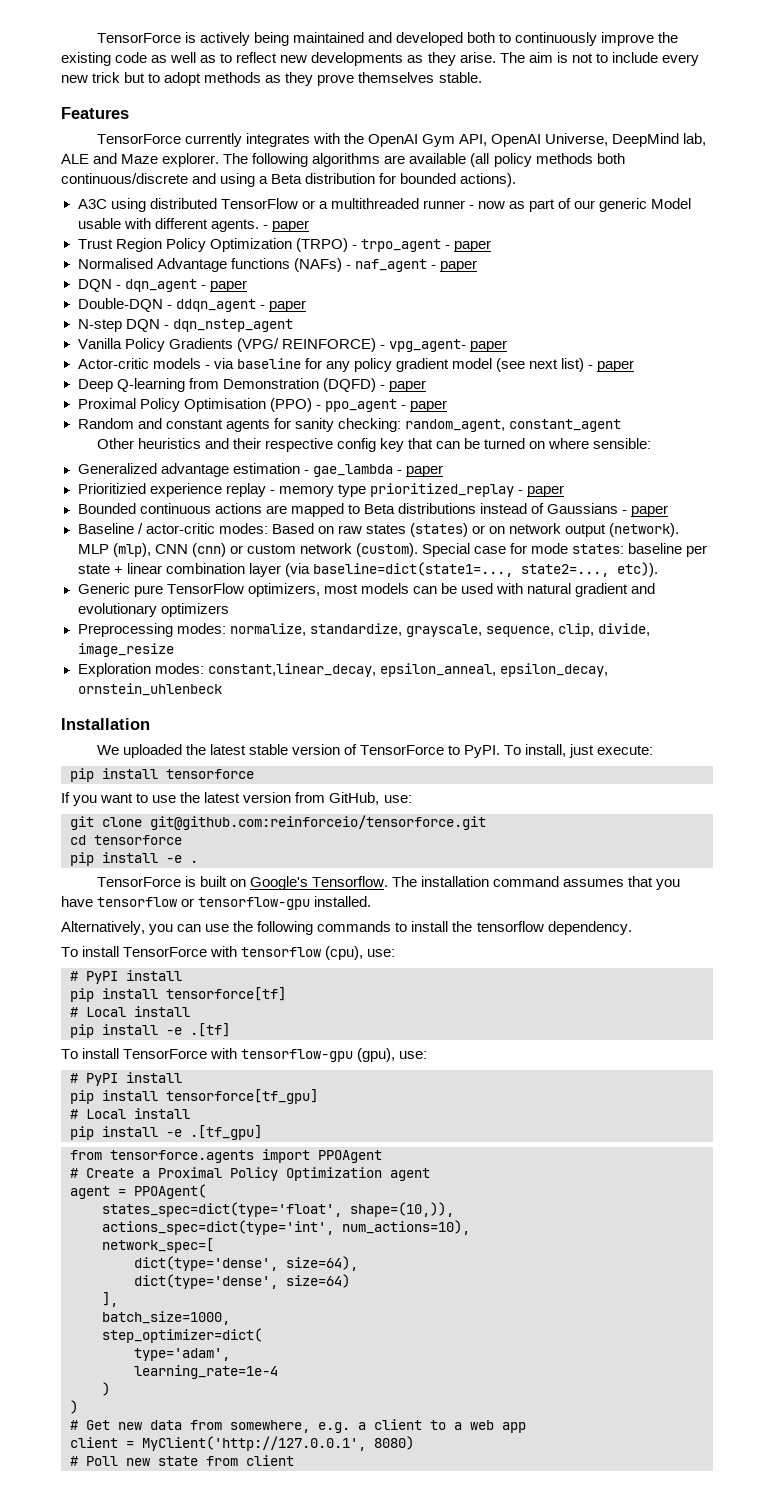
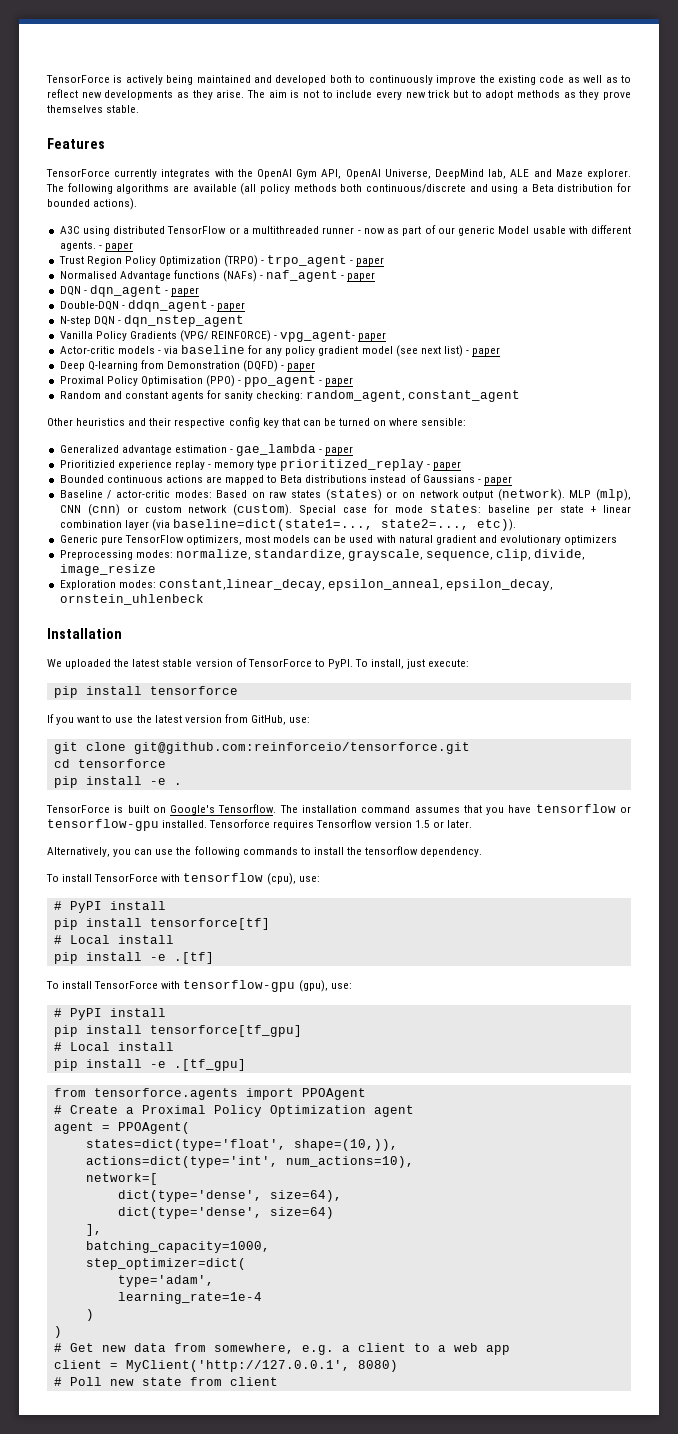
+ Tensorforce requires Tensorflow version 1.5 or later.
- states_spec=dict(type='float', shape=(10,)),
+ states=dict(type='float', shape=(10,)),
- actions_spec=dict(type='int', num_actions=10),
+ actions=dict(type='int', num_actions=10),
- network_spec=[
+ network=[
- batch_size=1000,
+ batching_capacity=1000,

